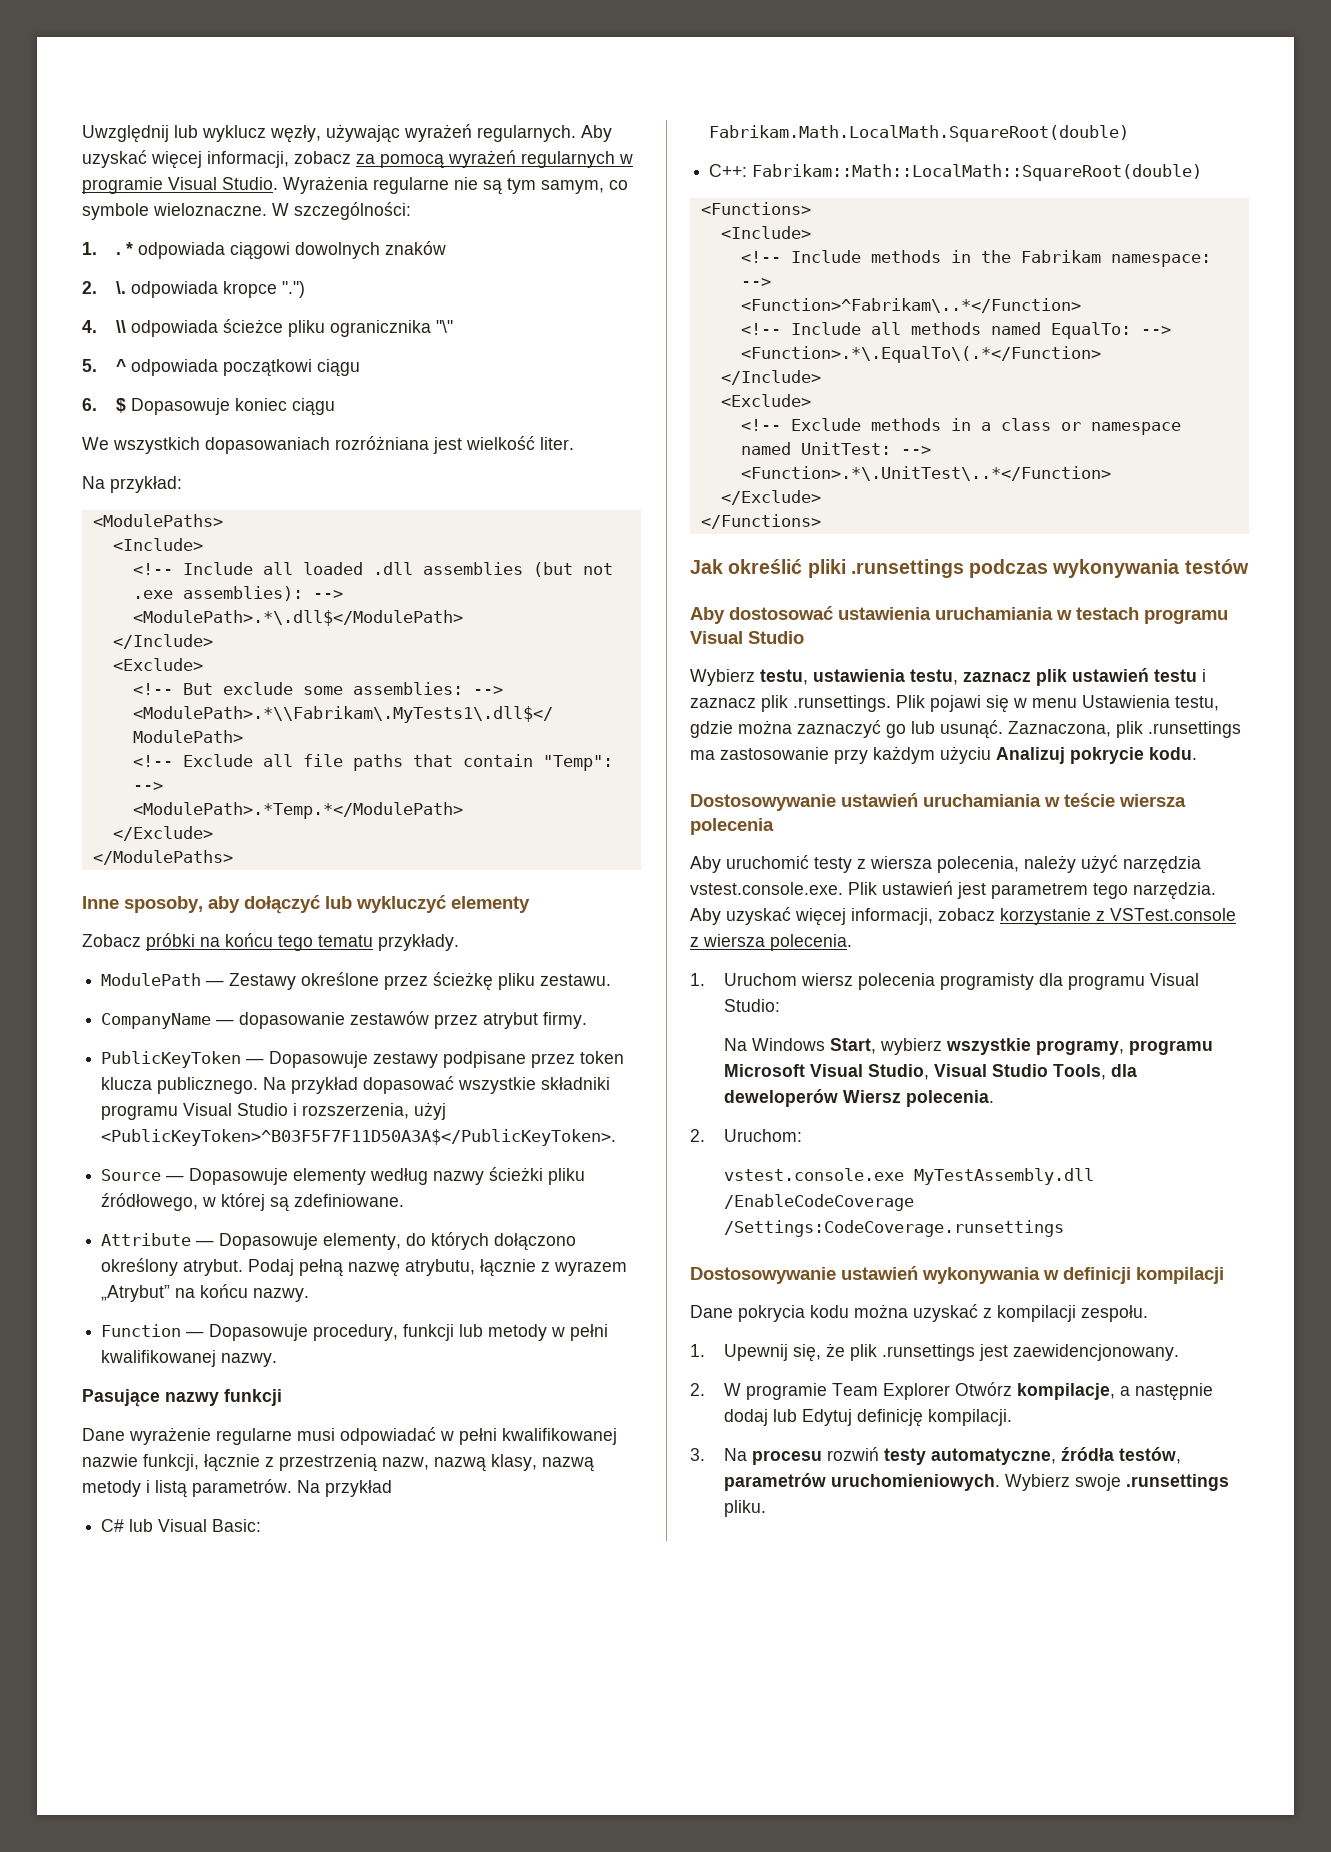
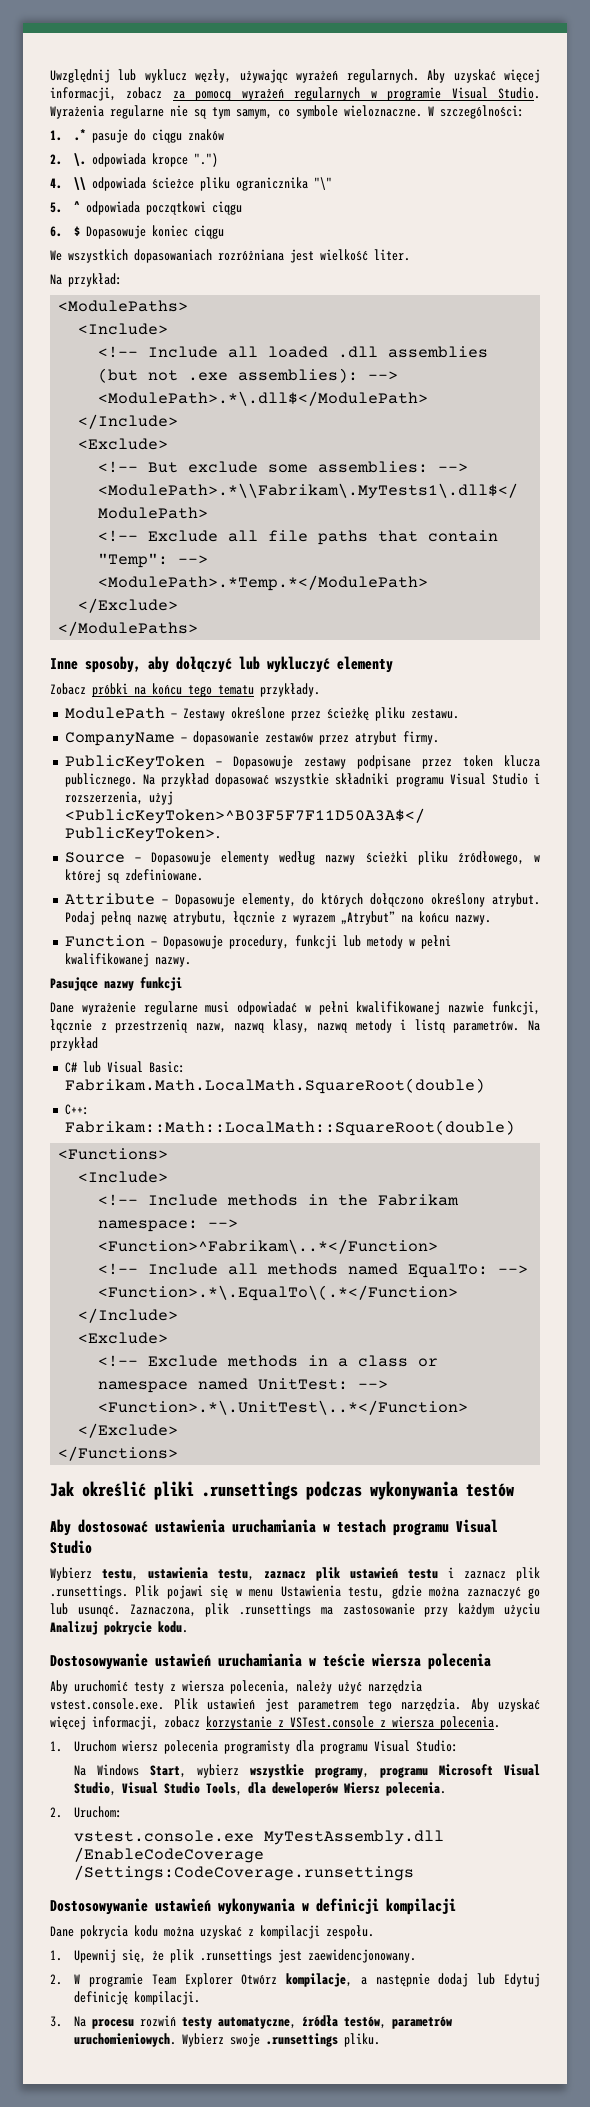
- 1. . * odpowiada ciągowi dowolnych znaków
+ 1. .* pasuje do ciągu znaków

